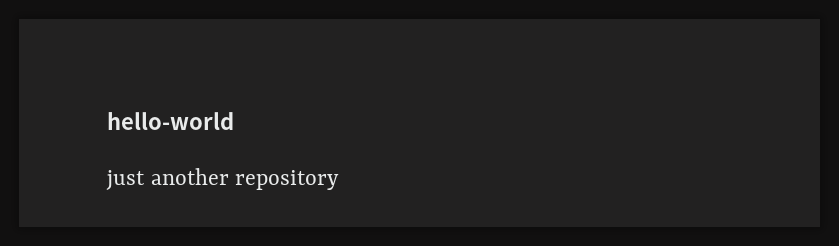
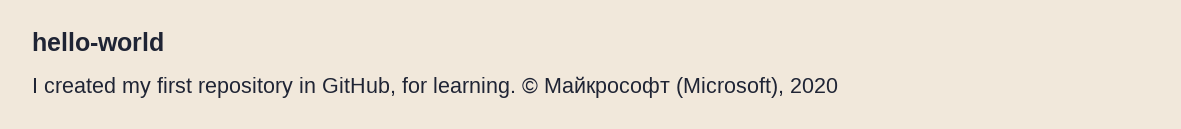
- just another repository
+ I created my first repository in GitHub, for learning. © Майкрософт (Microsoft), 2020

